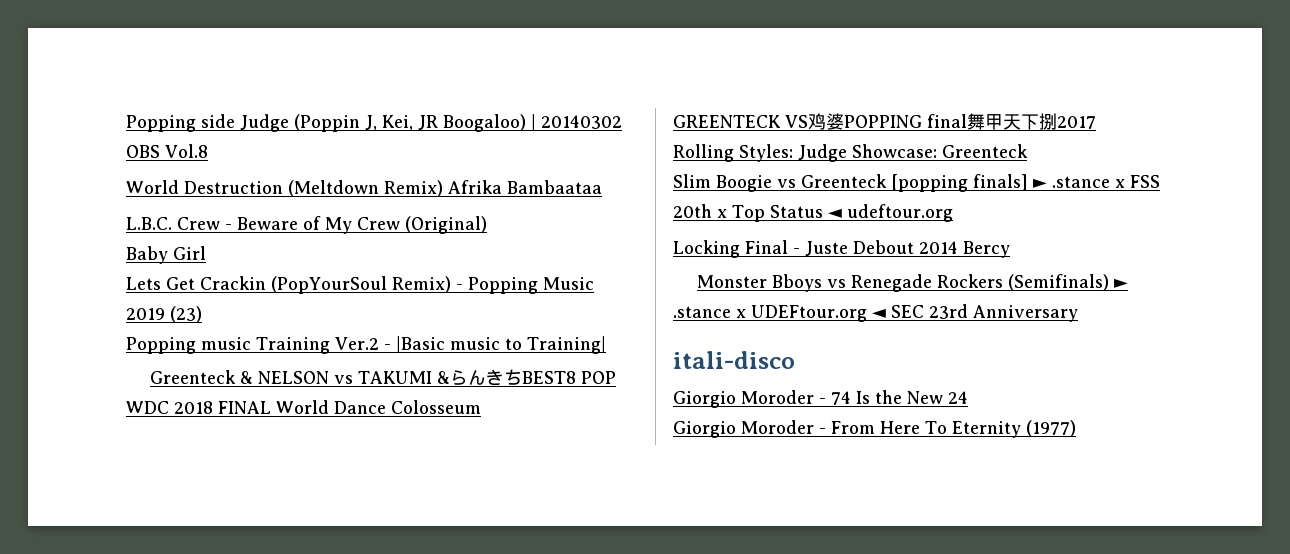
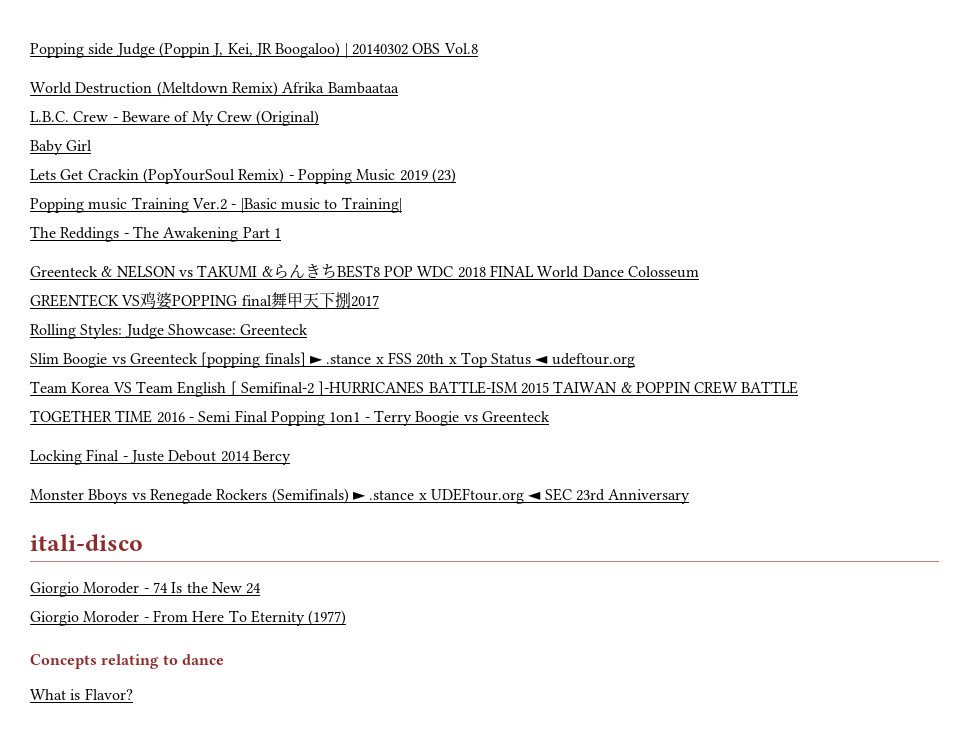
+ The Reddings - The Awakening Part 1
+ Team Korea VS Team English [ Semifinal-2 ]-HURRICANES BATTLE-ISM 2015 TAIWAN & POPPIN CREW BATTLE
+ TOGETHER TIME 2016 - Semi Final Popping 1on1 - Terry Boogie vs Greenteck
+ Concepts relating to dance
+ What is Flavor?

